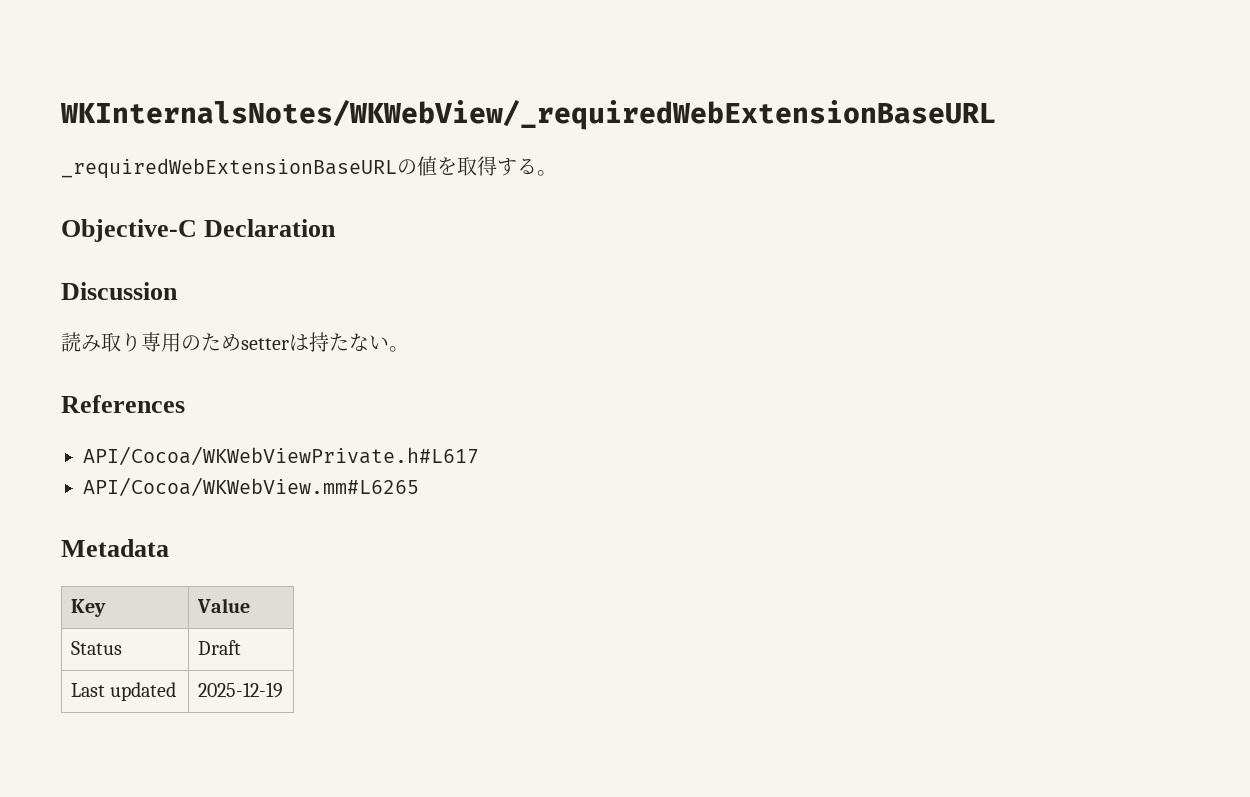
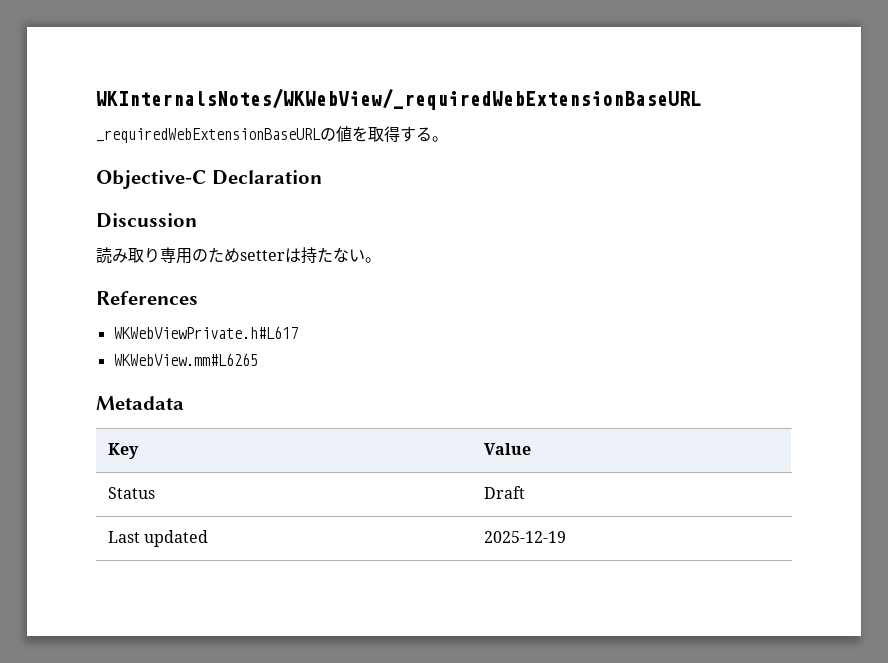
- API/Cocoa/WKWebViewPrivate.h#L617
- API/Cocoa/WKWebView.mm#L6265
+ WKWebViewPrivate.h#L617
+ WKWebView.mm#L6265

